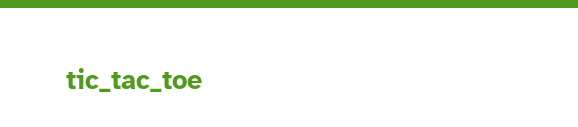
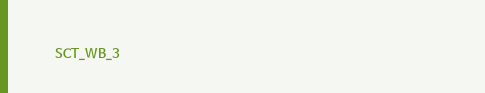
- tic_tac_toe
+ SCT_WB_3

